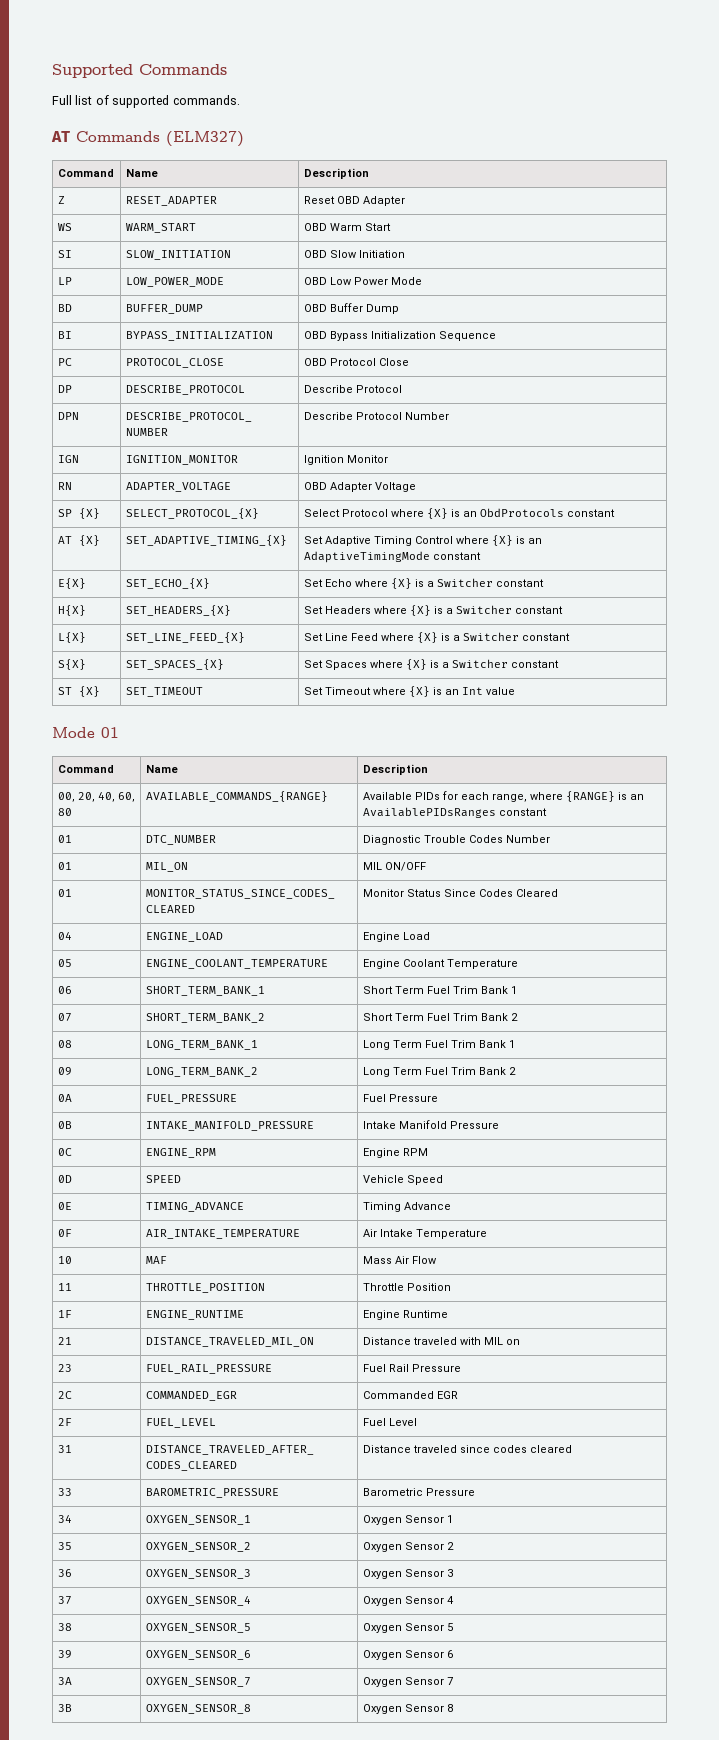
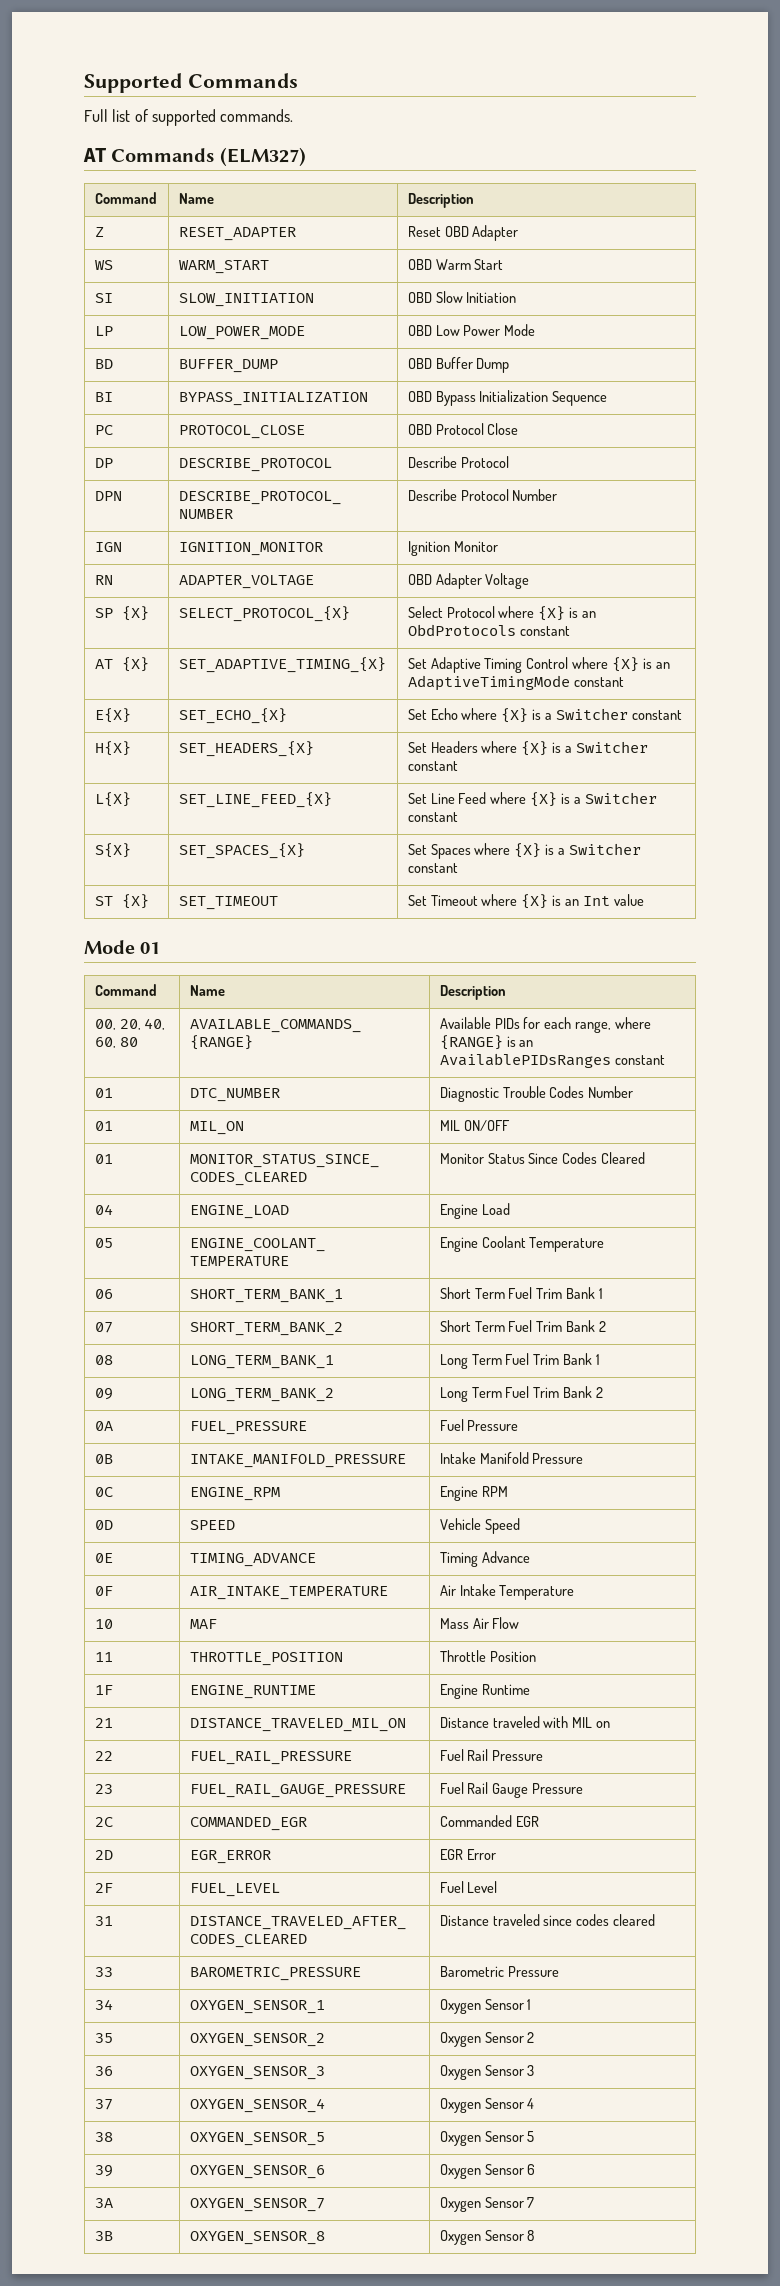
- 23 | FUEL_RAIL_PRESSURE | Fuel Rail Pressure
+ 22 | FUEL_RAIL_PRESSURE | Fuel Rail Pressure
+ 23 | FUEL_RAIL_GAUGE_PRESSURE | Fuel Rail Gauge Pressure
+ 2D | EGR_ERROR | EGR Error

